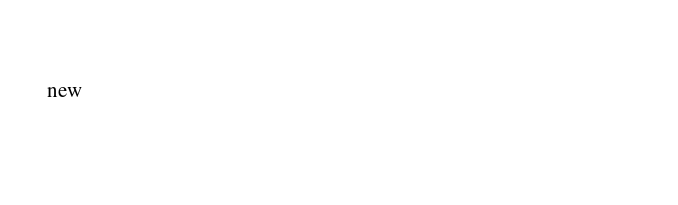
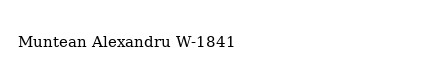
- new
+ Muntean Alexandru W-1841

